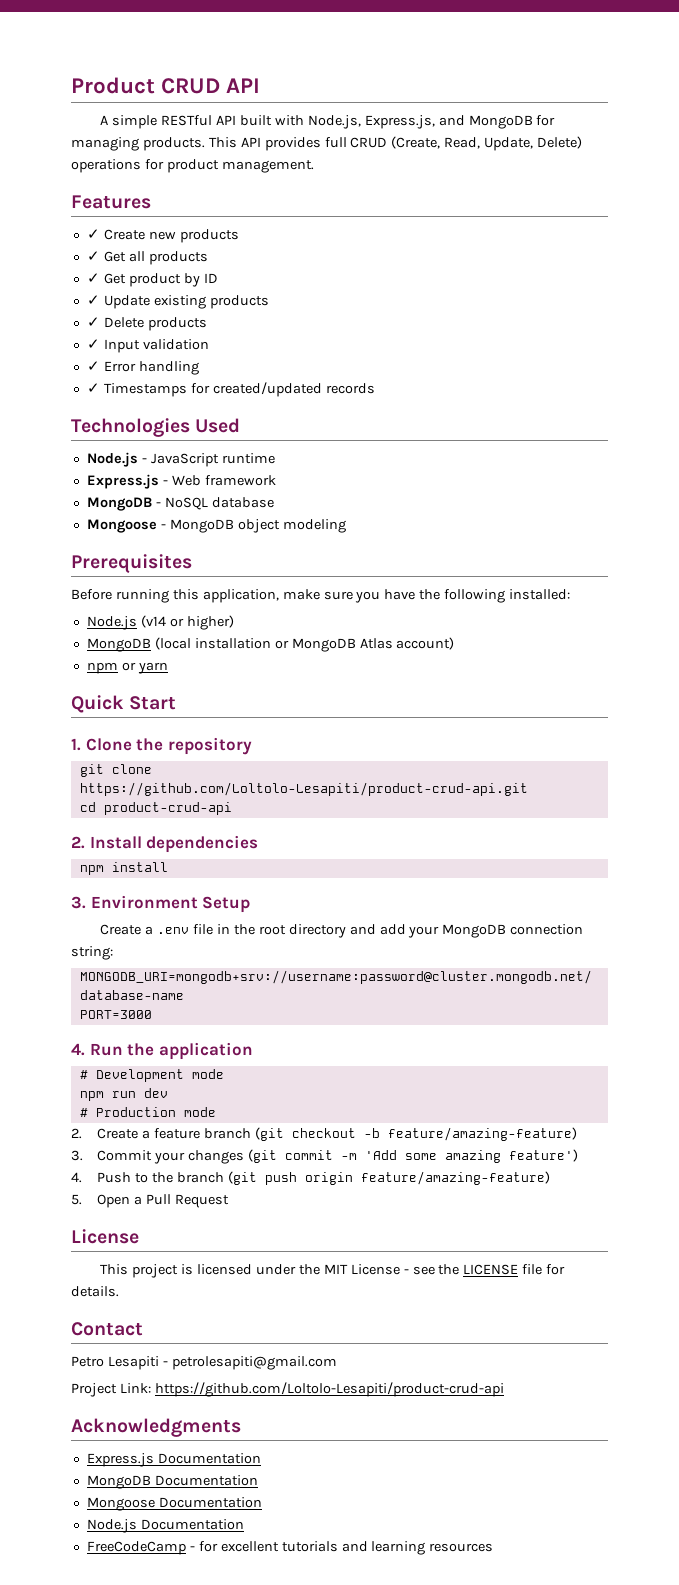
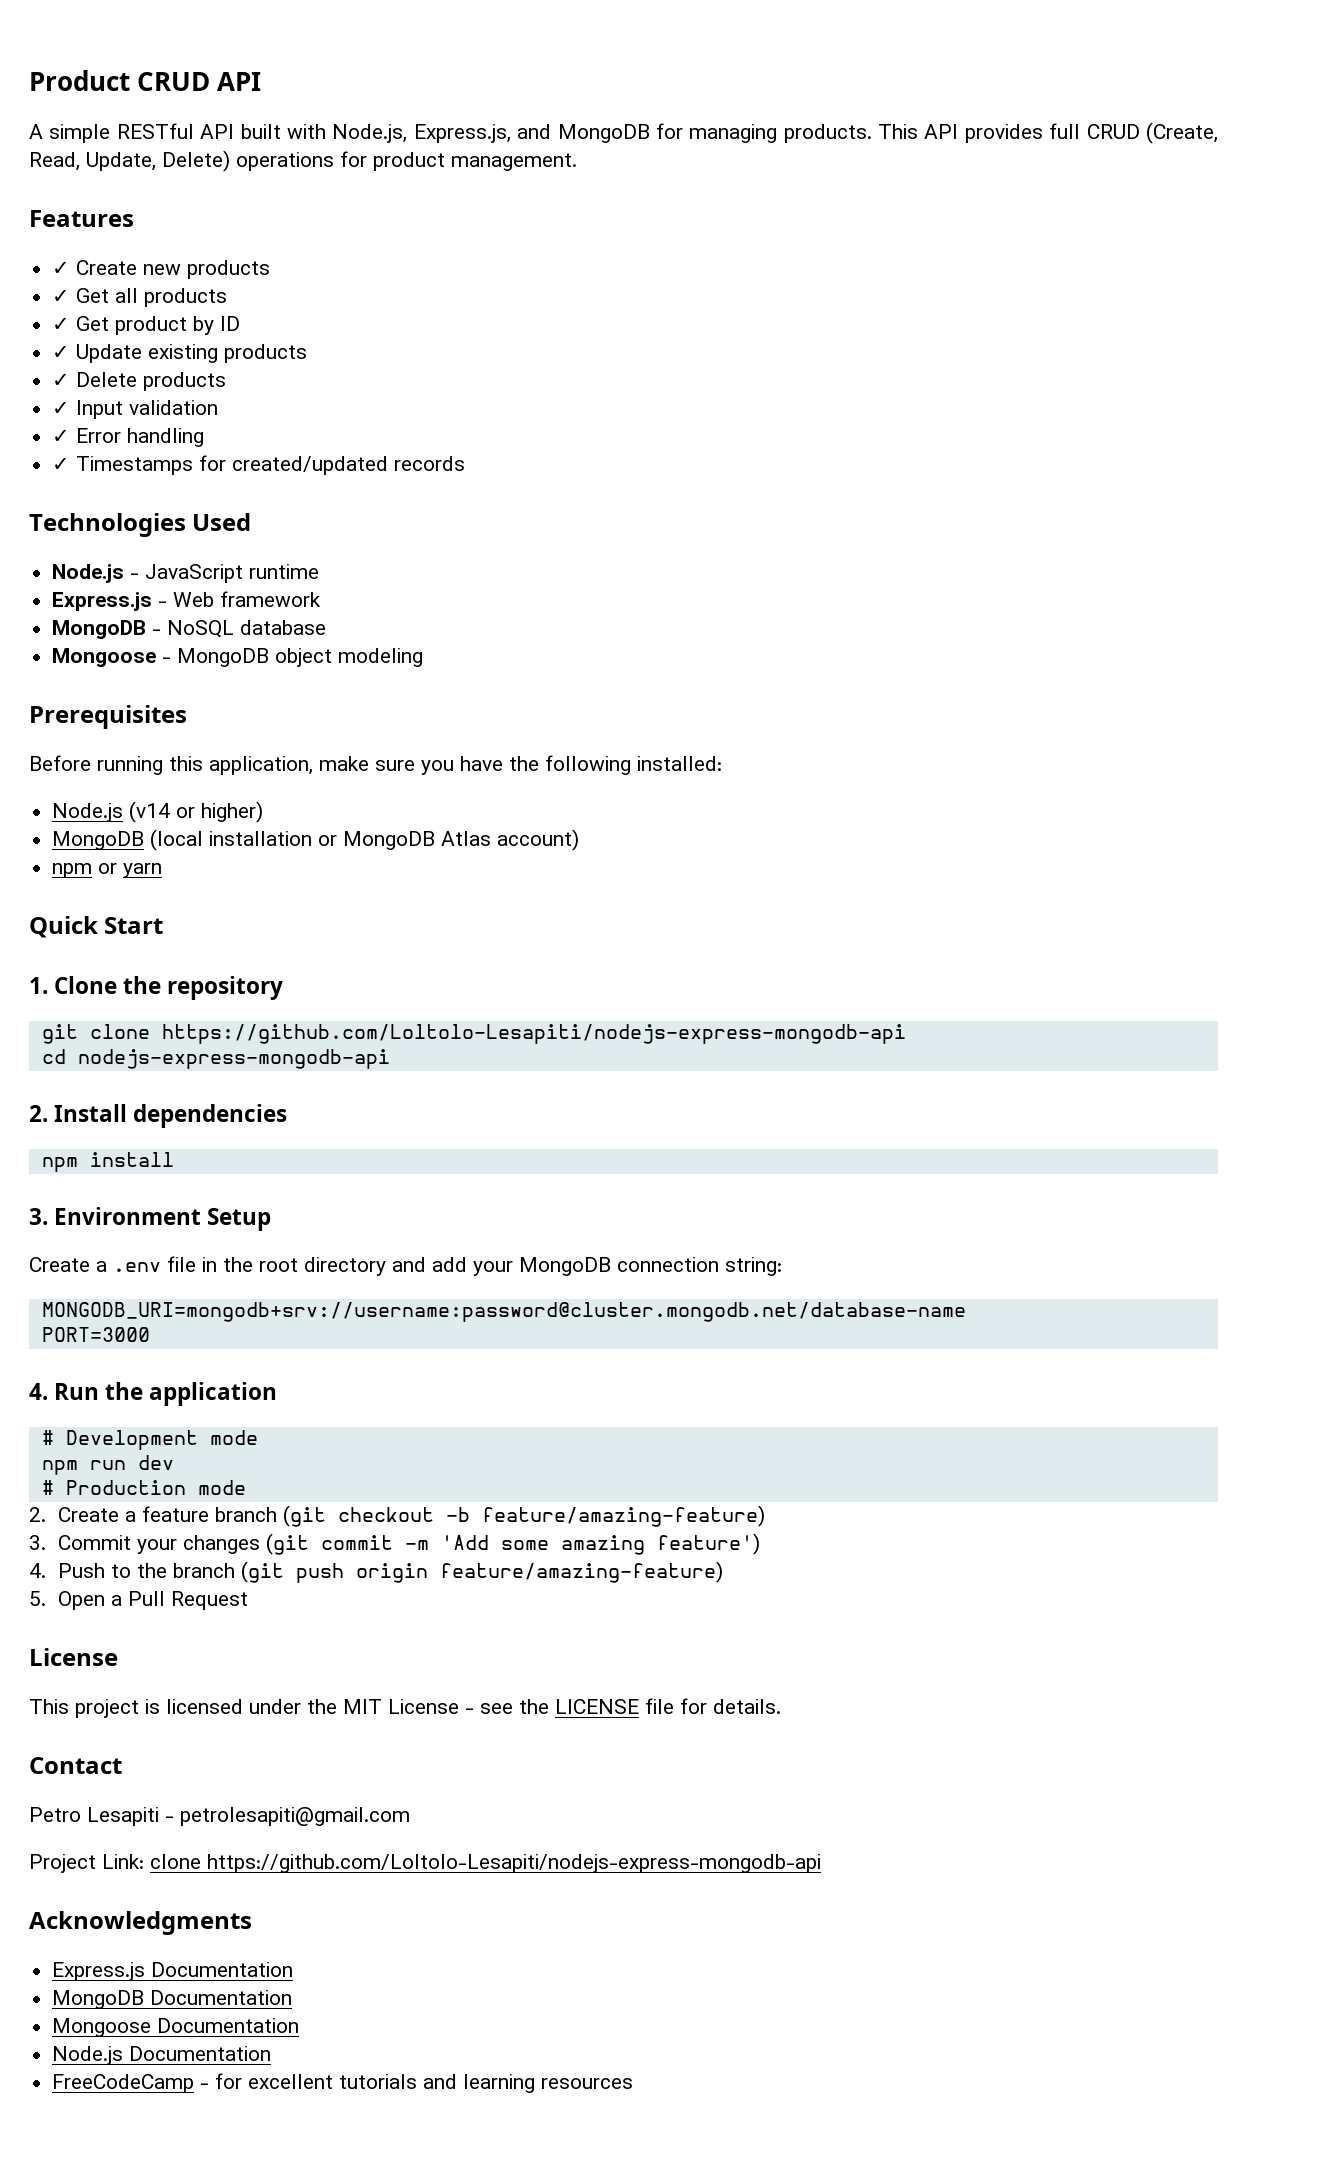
- git clone https://github.com/Loltolo-Lesapiti/product-crud-api.git
+ git clone https://github.com/Loltolo-Lesapiti/nodejs-express-mongodb-api
- cd product-crud-api
+ cd nodejs-express-mongodb-api
- Project Link: https://github.com/Loltolo-Lesapiti/product-crud-api
+ Project Link: clone https://github.com/Loltolo-Lesapiti/nodejs-express-mongodb-api

